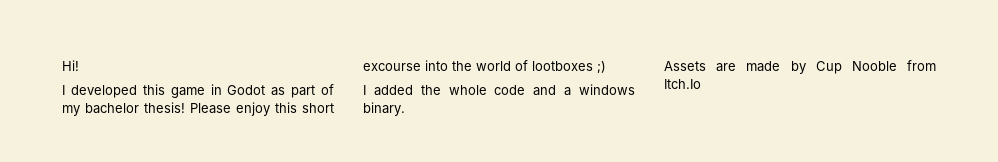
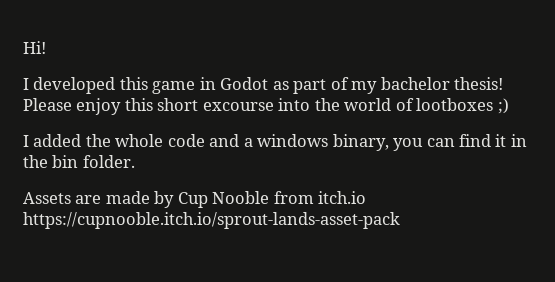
- I added the whole code and a windows binary.
+ I added the whole code and a windows binary, you can find it in the bin folder.
- Assets are made by Cup Nooble from Itch.Io
+ Assets are made by Cup Nooble from itch.io https://cupnooble.itch.io/sprout-lands-asset-pack

